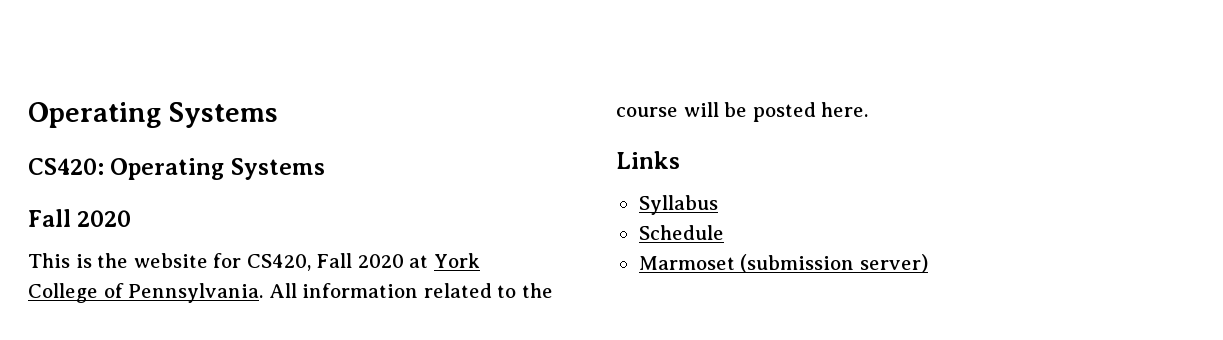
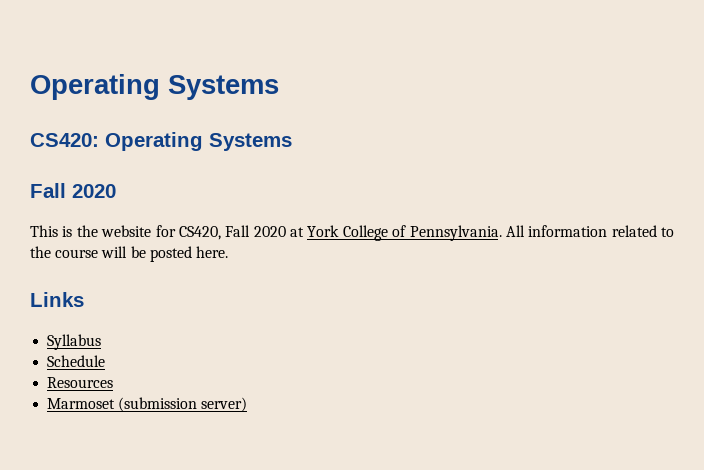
+ Resources

